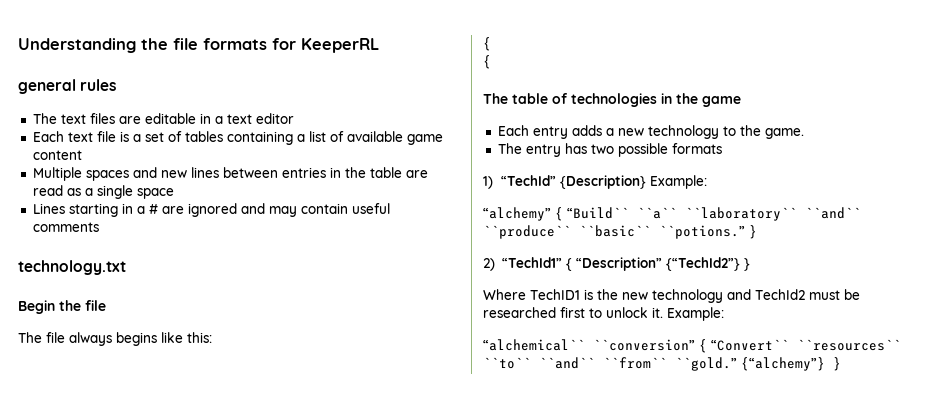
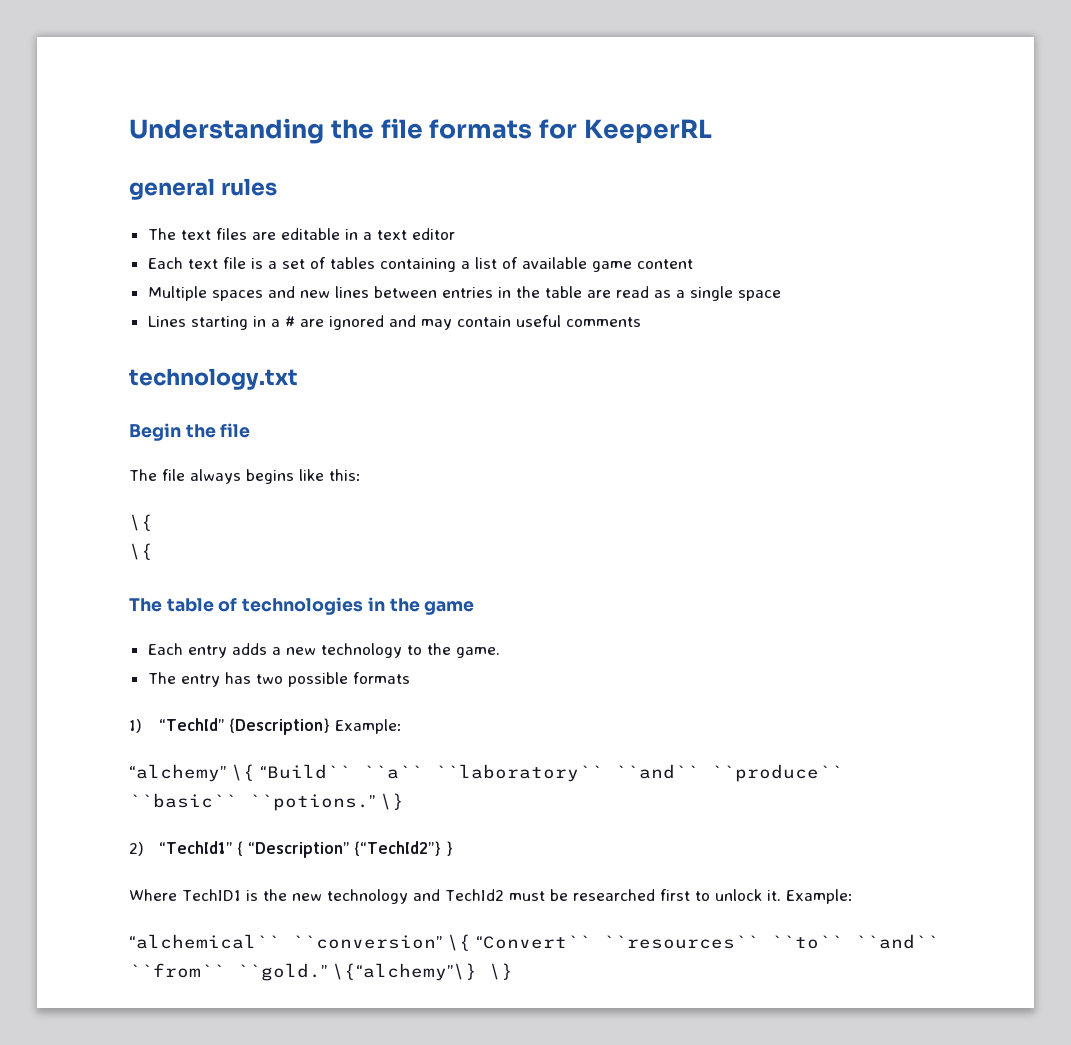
  The file always begins like this:
- {
- {
+ \{
+ \{
- “alchemy” { “Build`` ``a`` ``laboratory`` ``and`` ``produce`` ``basic`` ``potions.” }
+ “alchemy” \{ “Build`` ``a`` ``laboratory`` ``and`` ``produce`` ``basic`` ``potions.” \}
- “alchemical`` ``conversion” { “Convert`` ``resources`` ``to`` ``and`` ``from`` ``gold.”
+ “alchemical`` ``conversion” \{ “Convert`` ``resources`` ``to`` ``and`` ``from`` ``gold.”
- {“alchemy”} }
+ \{“alchemy”\} \}

